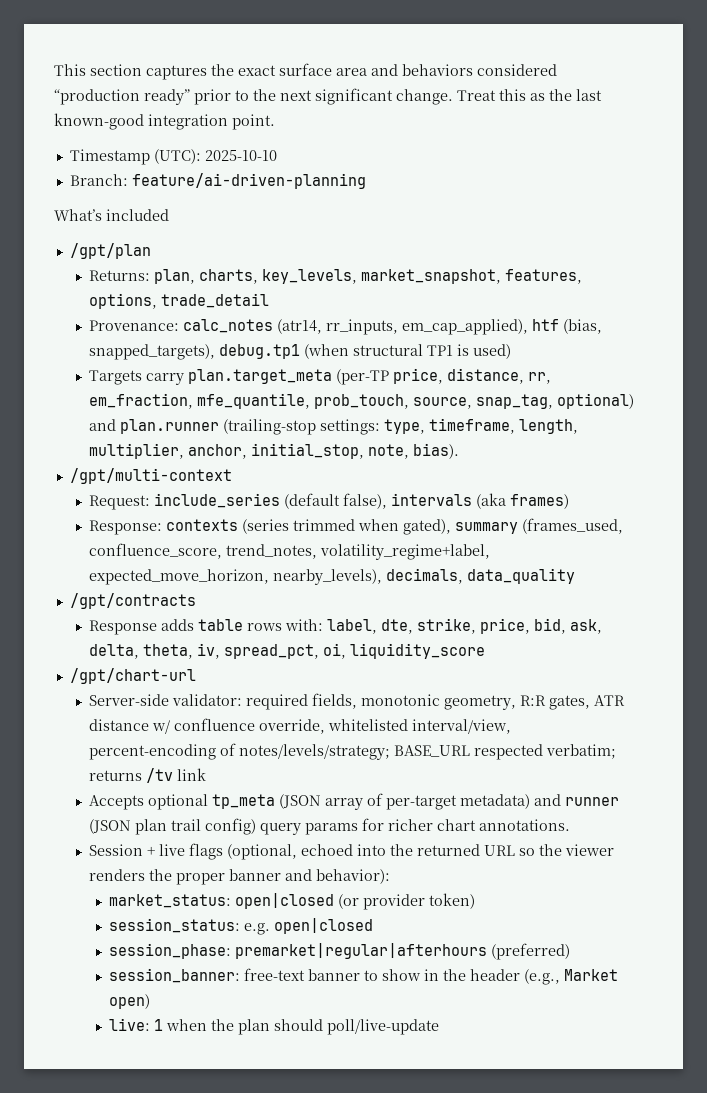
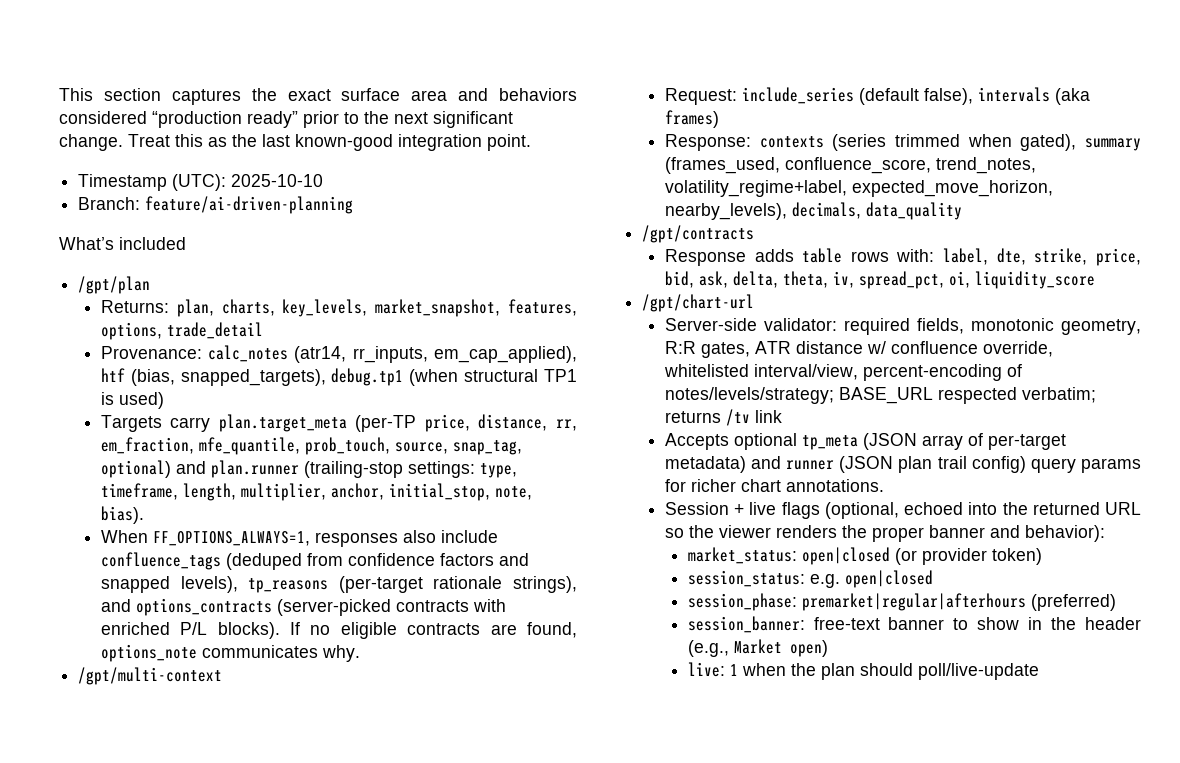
+ When FF_OPTIONS_ALWAYS=1, responses also include confluence_tags (deduped from confidence factors and snapped levels), tp_reasons (per-target rationale strings), and options_contracts (server-picked contracts with enriched P/L blocks). If no eligible contracts are found, options_note communicates why.

